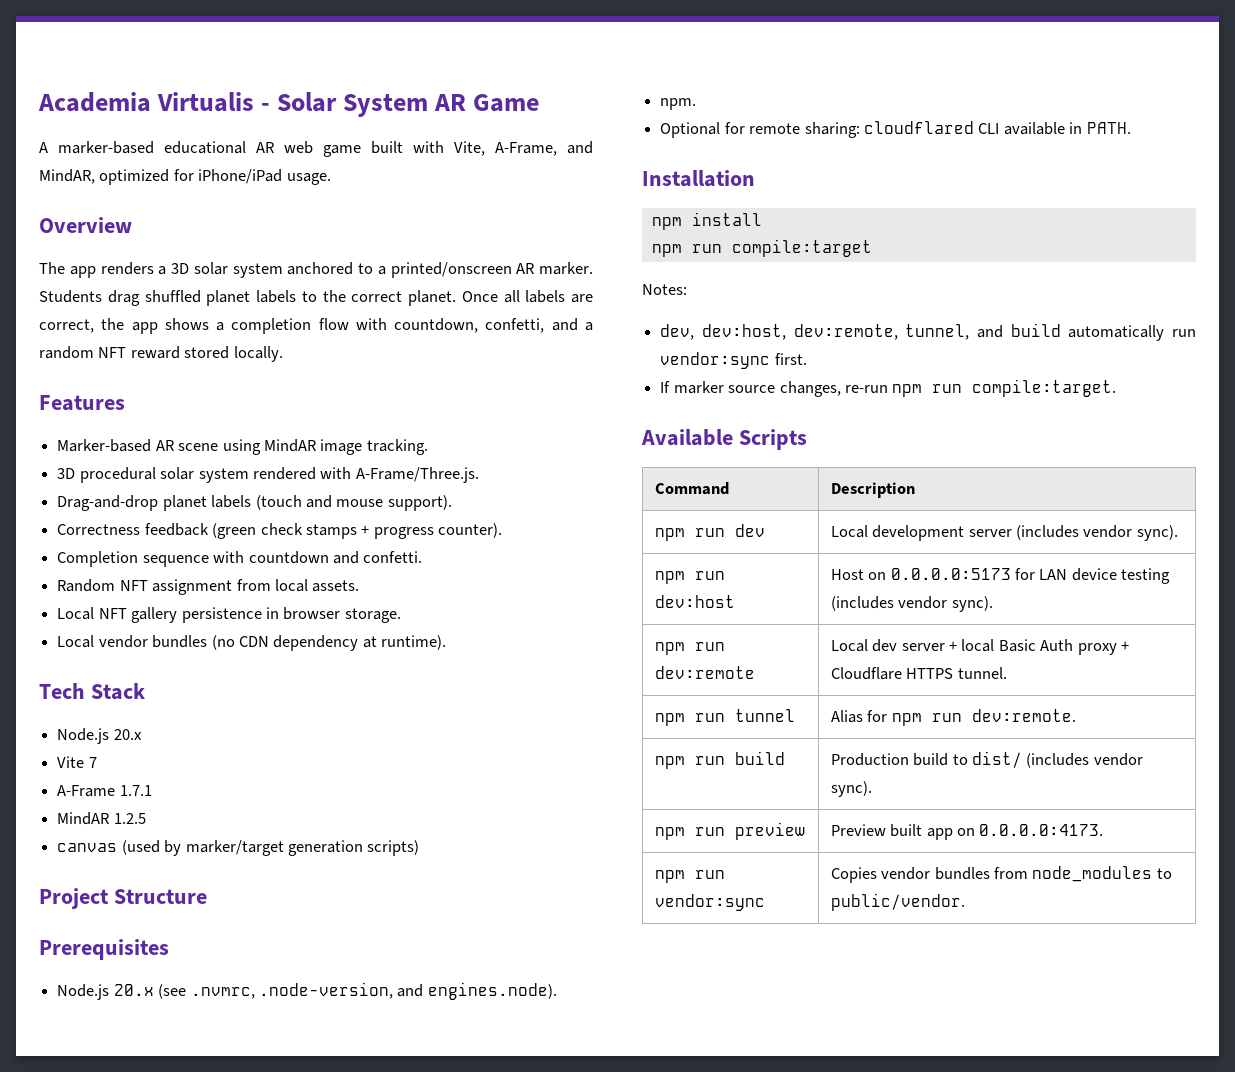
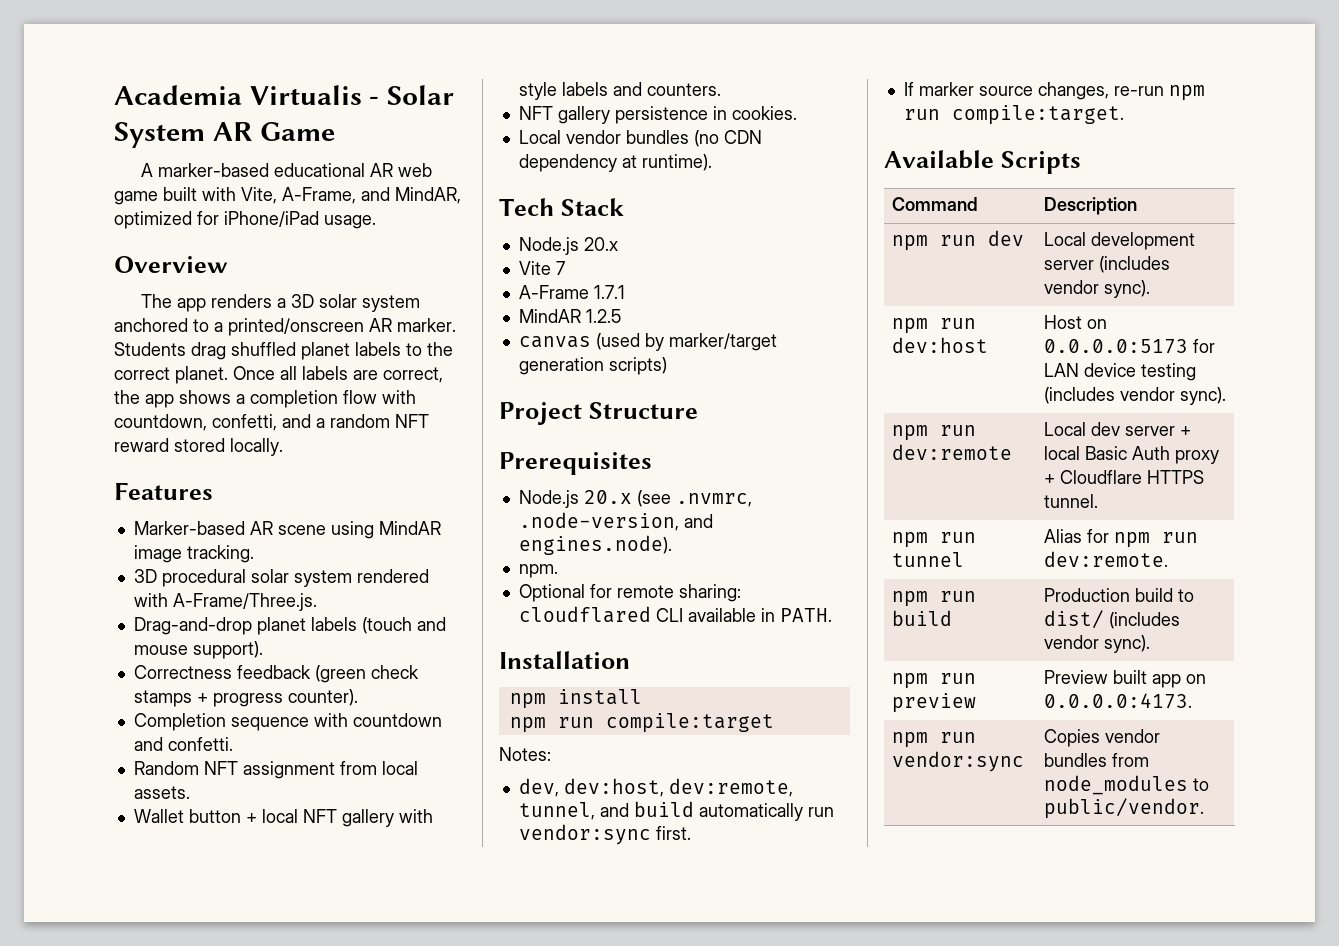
- Local NFT gallery persistence in browser storage.
+ Wallet button + local NFT gallery with style labels and counters.
+ NFT gallery persistence in cookies.

